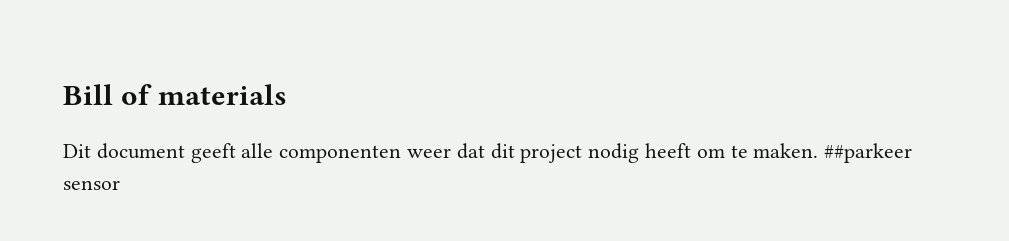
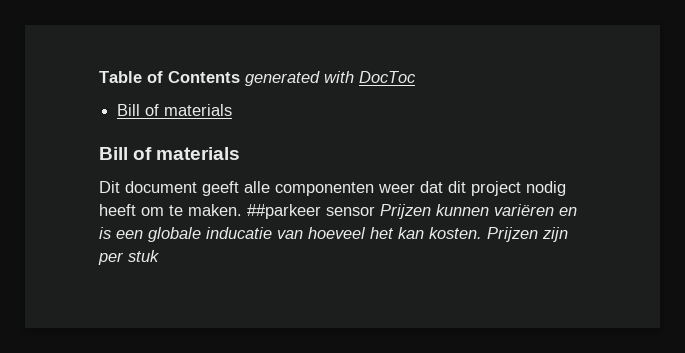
+ Table of Contents generated with DocToc
+ Bill of materials
- ##parkeer sensor
+ ##parkeer sensor Prijzen kunnen variëren en is een globale inducatie van hoeveel het kan kosten. Prijzen zijn per stuk

